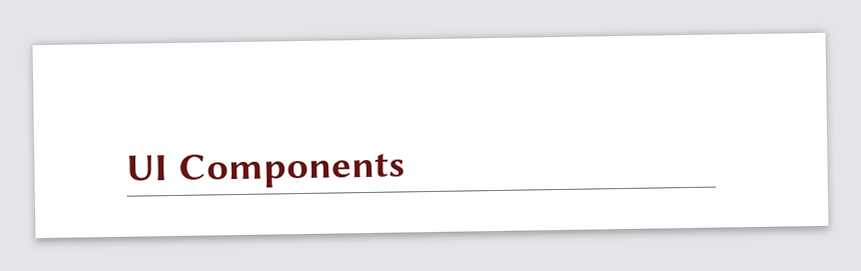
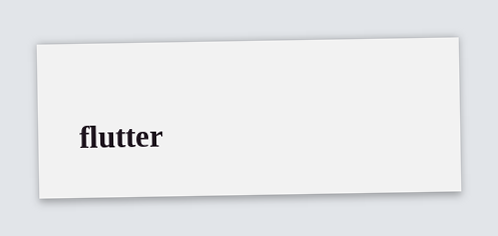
- UI Components
+ flutter

